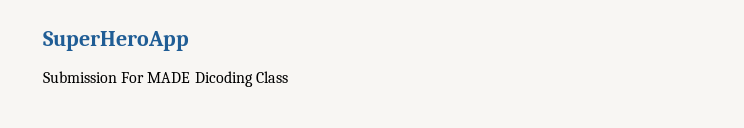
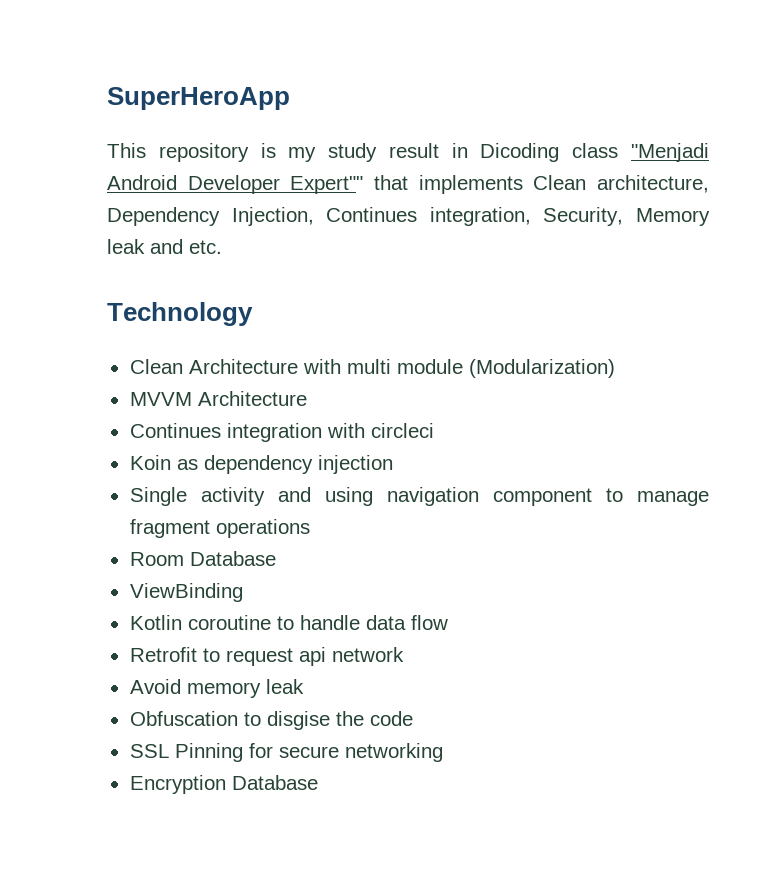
- Submission For MADE Dicoding Class
+ This repository is my study result in Dicoding class "Menjadi Android Developer Expert"" that implements Clean architecture, Dependency Injection, Continues integration, Security, Memory leak and etc.
+ Technology
+ Clean Architecture with multi module (Modularization)
+ MVVM Architecture
+ Continues integration with circleci
+ Koin as dependency injection
+ Single activity and using navigation component to manage fragment operations
+ Room Database
+ ViewBinding
+ Kotlin coroutine to handle data flow
+ Retrofit to request api network
+ Avoid memory leak
+ Obfuscation to disgise the code
+ SSL Pinning for secure networking
+ Encryption Database

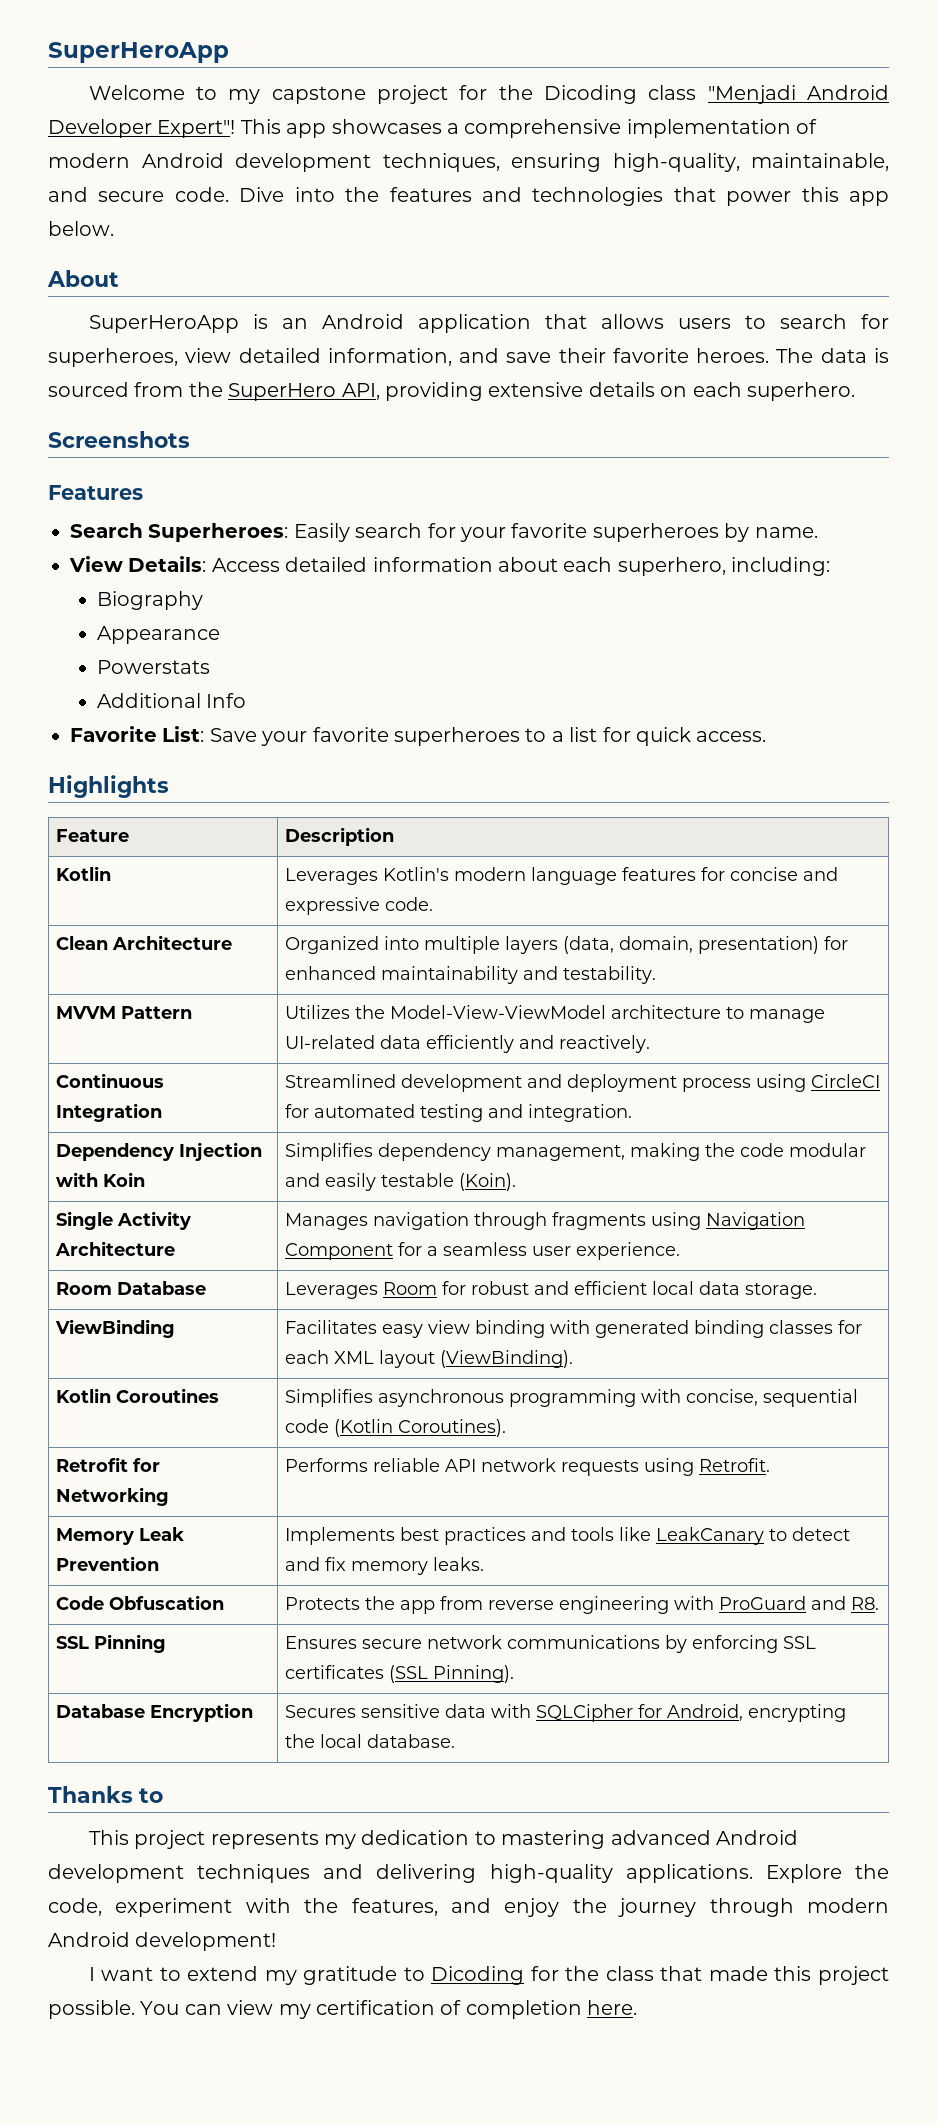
- This repository is my study result in Dicoding class "Menjadi Android Developer Expert"" that implements Clean architecture, Dependency Injection, Continues integration, Security, Memory leak and etc.
- Technology
- Clean Architecture with multi module (Modularization)
- MVVM Architecture
- Continues integration with circleci
- Koin as dependency injection
- Single activity and using navigation component to manage fragment operations
- Room Database
- ViewBinding
- Kotlin coroutine to handle data flow
- Retrofit to request api network
- Avoid memory leak
- Obfuscation to disgise the code
- SSL Pinning for secure networking
- Encryption Database
+ Welcome to my capstone project for the Dicoding class "Menjadi Android Developer Expert"! This app showcases a comprehensive implementation of modern Android development techniques, ensuring high-quality, maintainable, and secure code. Dive into the features and technologies that power this app below.
+ About
+ SuperHeroApp is an Android application that allows users to search for superheroes, view detailed information, and save their favorite heroes. The data is sourced from the SuperHero API, providing extensive details on each superhero.
+ Screenshots
+ Features
+ Search Superheroes: Easily search for your favorite superheroes by name.
+ View Details: Access detailed information about each superhero, including:
+ Biography
+ Appearance
+ Powerstats
+ Additional Info
+ Favorite List: Save your favorite superheroes to a list for quick access.
+ Highlights
+ Feature | Description
+ Kotlin | Leverages Kotlin's modern language features for concise and expressive code.
+ Clean Architecture | Organized into multiple layers (data, domain, presentation) for enhanced maintainability and testability.
+ MVVM Pattern | Utilizes the Model-View-ViewModel architecture to manage UI-related data efficiently and reactively.
+ Continuous Integration | Streamlined development and deployment process using CircleCI for automated testing and integration.
+ Dependency Injection with Koin | Simplifies dependency management, making the code modular and easily testable (Koin).
+ Single Activity Architecture | Manages navigation through fragments using Navigation Component for a seamless user experience.
+ Room Database | Leverages Room for robust and efficient local data storage.
+ ViewBinding | Facilitates easy view binding with generated binding classes for each XML layout (ViewBinding).
+ Kotlin Coroutines | Simplifies asynchronous programming with concise, sequential code (Kotlin Coroutines).
+ Retrofit for Networking | Performs reliable API network requests using Retrofit.
+ Memory Leak Prevention | Implements best practices and tools like LeakCanary to detect and fix memory leaks.
+ Code Obfuscation | Protects the app from reverse engineering with ProGuard and R8.
+ SSL Pinning | Ensures secure network communications by enforcing SSL certificates (SSL Pinning).
+ Database Encryption | Secures sensitive data with SQLCipher for Android, encrypting the local database.
+ Thanks to
+ This project represents my dedication to mastering advanced Android development techniques and delivering high-quality applications. Explore the code, experiment with the features, and enjoy the journey through modern Android development!
+ I want to extend my gratitude to Dicoding for the class that made this project possible. You can view my certification of completion here.

